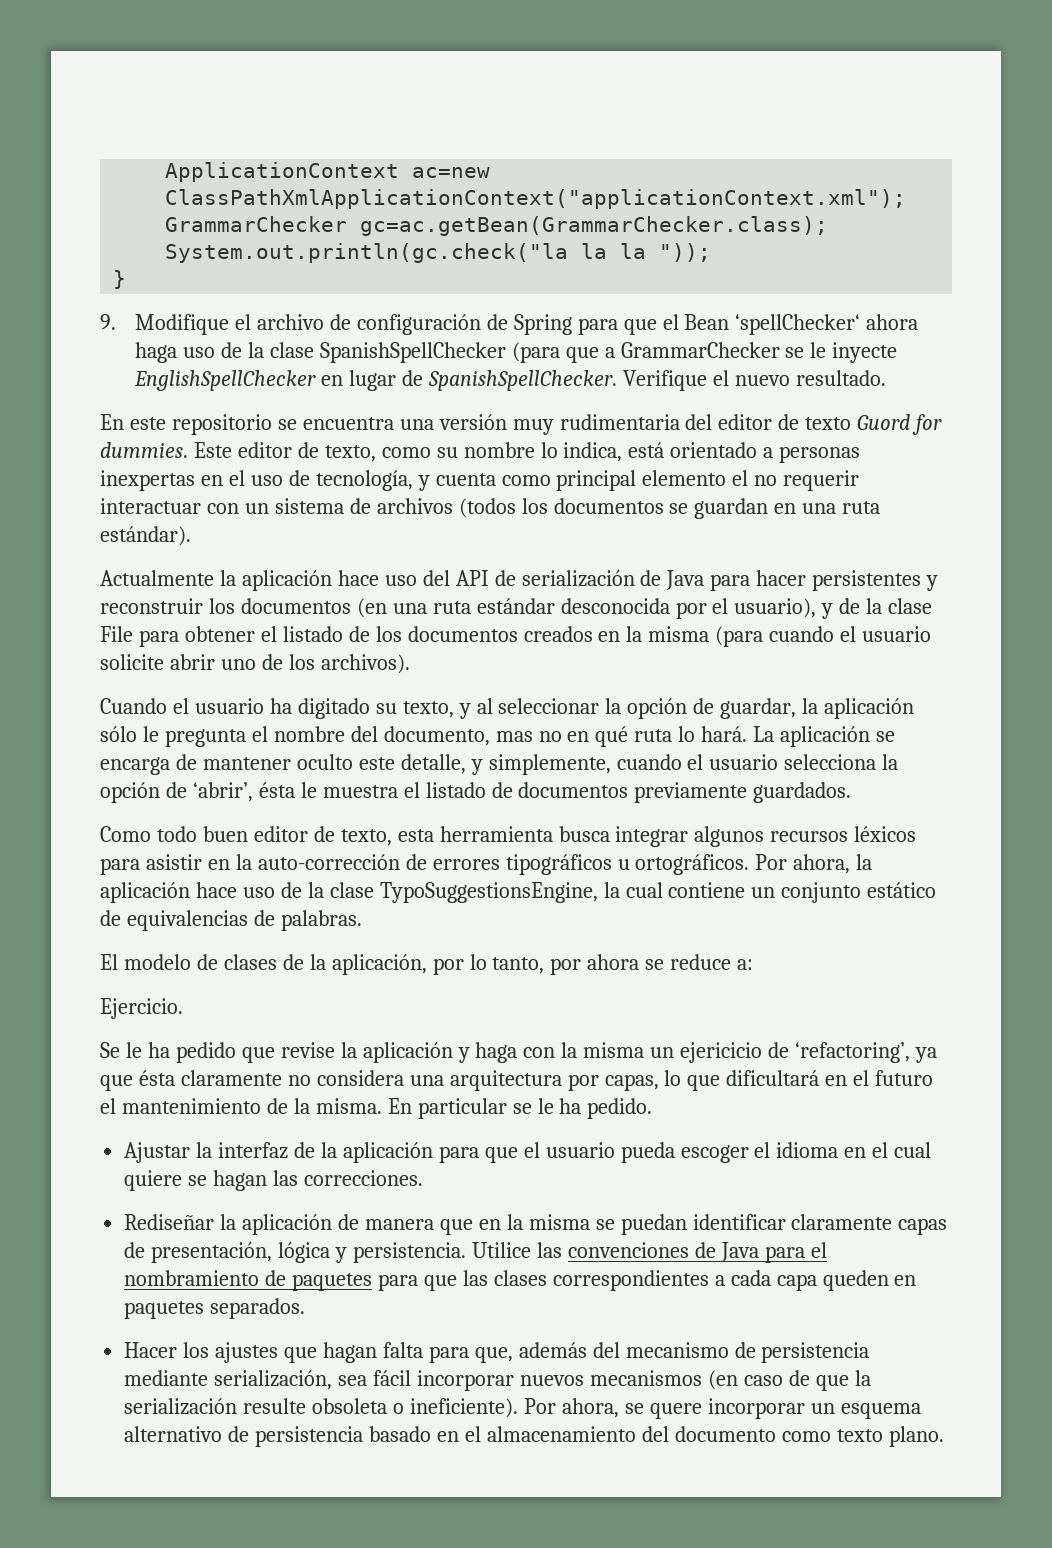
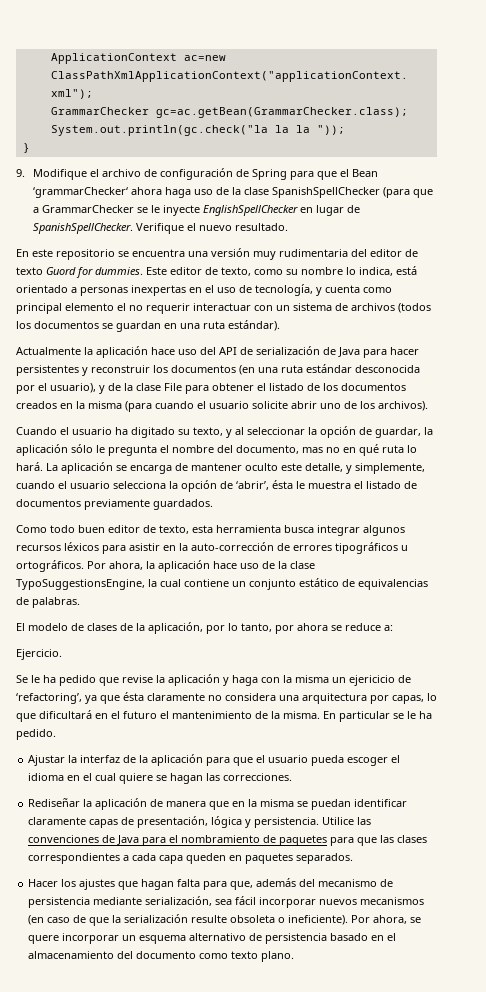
- 9. Modifique el archivo de configuración de Spring para que el Bean ‘spellChecker‘ ahora haga uso de la clase SpanishSpellChecker (para que a GrammarChecker se le inyecte EnglishSpellChecker en lugar de SpanishSpellChecker.
+ 9. Modifique el archivo de configuración de Spring para que el Bean ‘grammarChecker‘ ahora haga uso de la clase SpanishSpellChecker (para que a GrammarChecker se le inyecte EnglishSpellChecker en lugar de SpanishSpellChecker.

